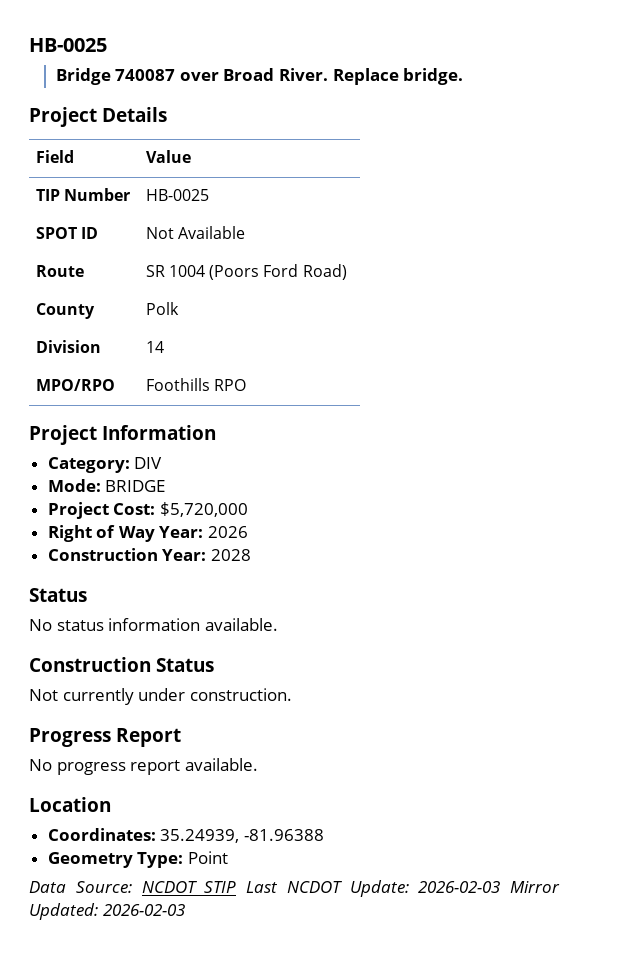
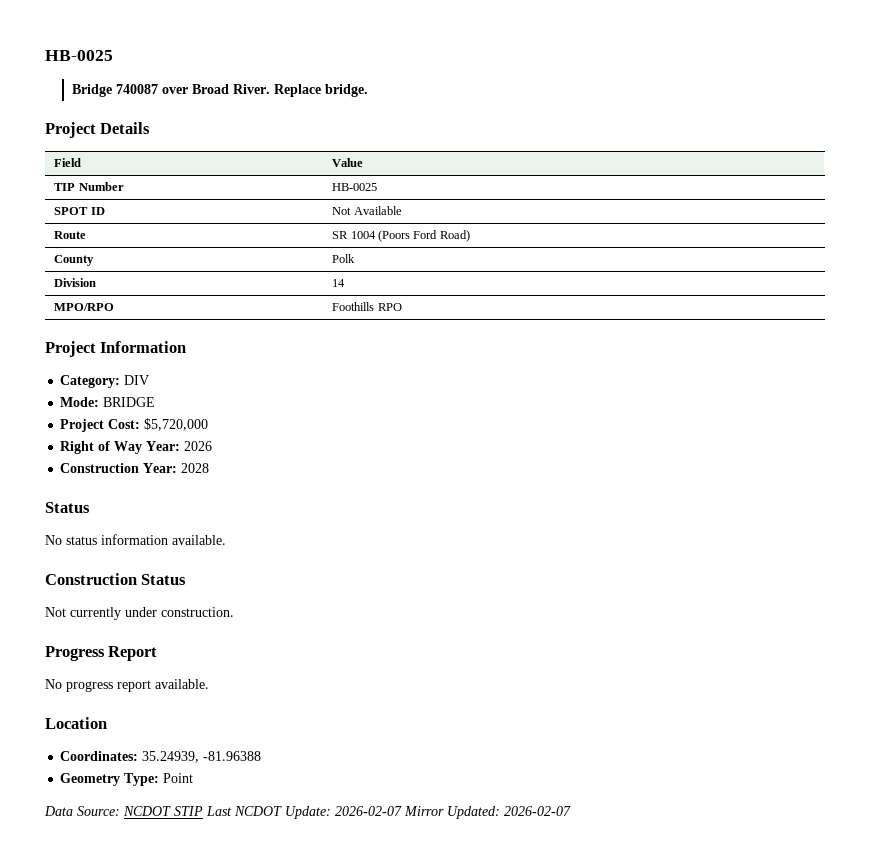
- Data Source: NCDOT STIP Last NCDOT Update: 2026-02-03 Mirror Updated: 2026-02-03
+ Data Source: NCDOT STIP Last NCDOT Update: 2026-02-07 Mirror Updated: 2026-02-07

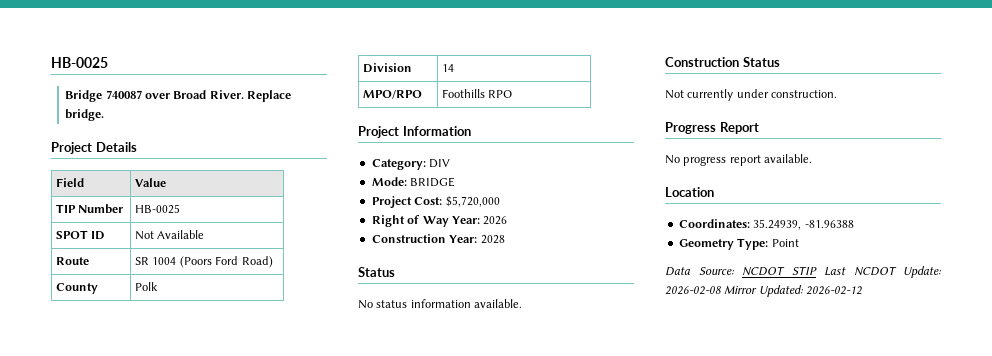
- Data Source: NCDOT STIP Last NCDOT Update: 2026-02-07 Mirror Updated: 2026-02-07
+ Data Source: NCDOT STIP Last NCDOT Update: 2026-02-08 Mirror Updated: 2026-02-12

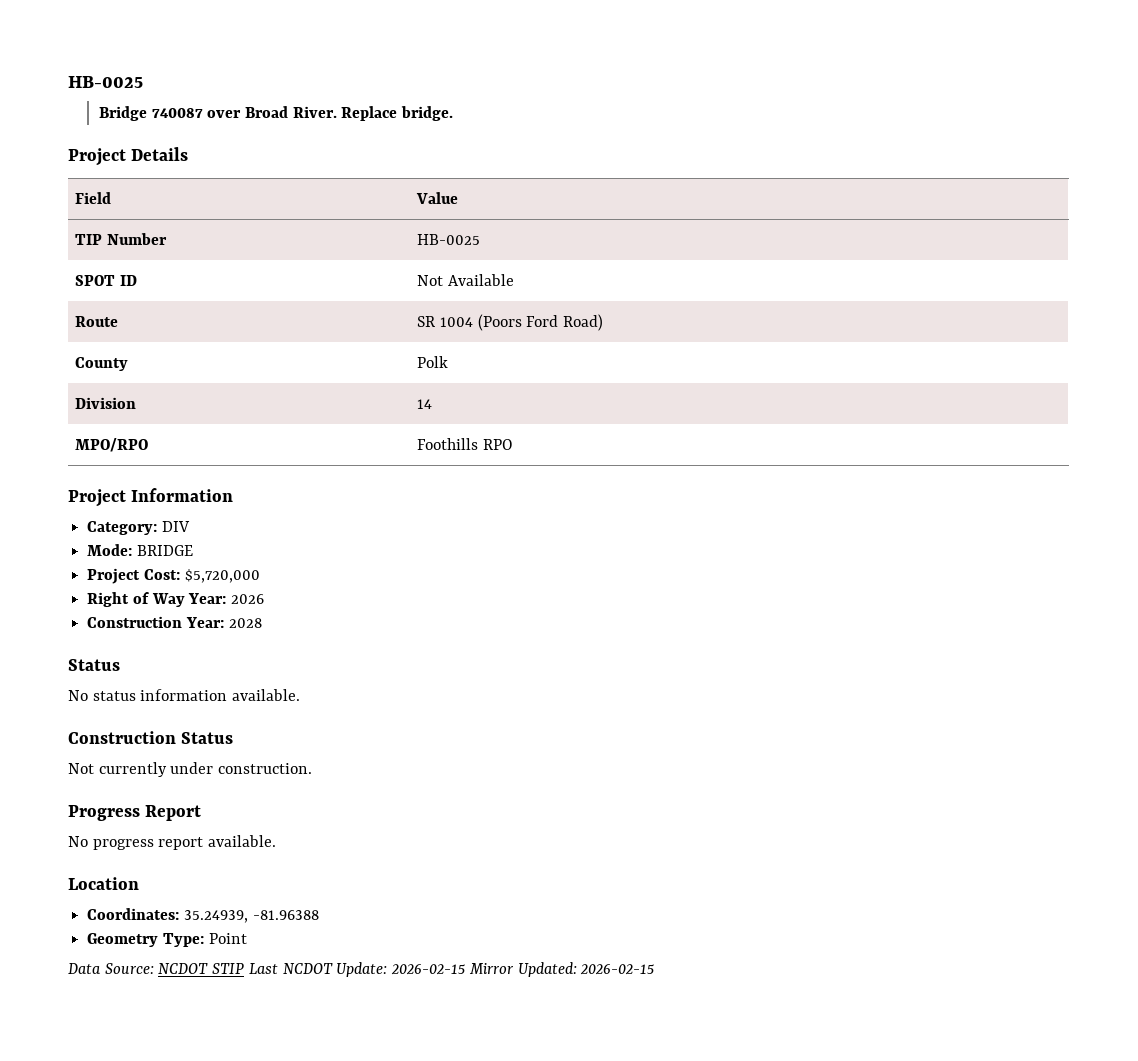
- Data Source: NCDOT STIP Last NCDOT Update: 2026-02-08 Mirror Updated: 2026-02-12
+ Data Source: NCDOT STIP Last NCDOT Update: 2026-02-15 Mirror Updated: 2026-02-15

